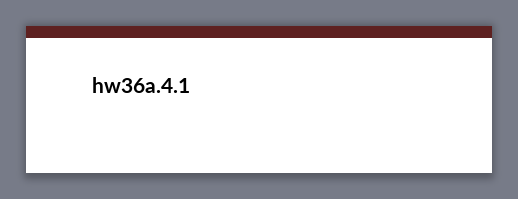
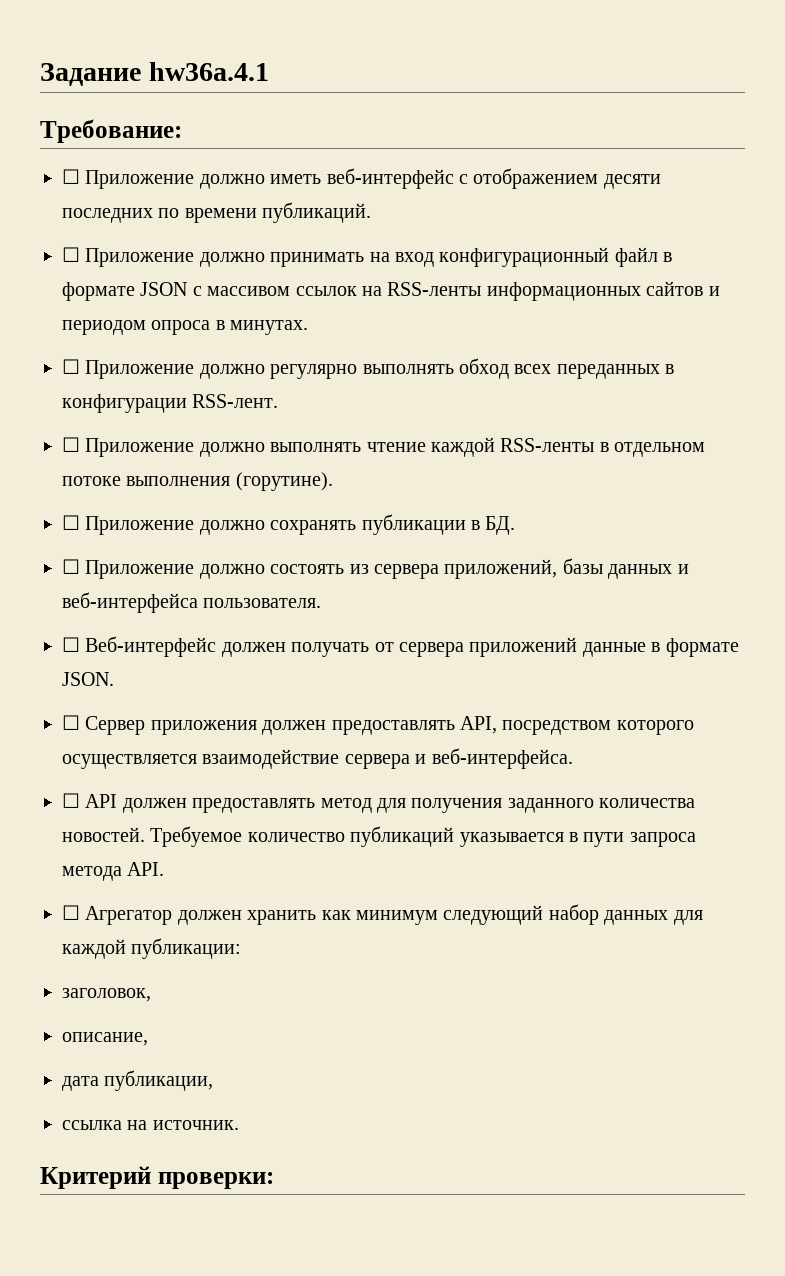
- hw36a.4.1
+ Задание hw36a.4.1
+ Требование:
+ ☐ Приложение должно иметь веб-интерфейс с отображением десяти последних по времени публикаций.
+ ☐ Приложение должно принимать на вход конфигурационный файл в формате JSON с массивом ссылок на RSS-ленты информационных сайтов и периодом опроса в минутах.
+ ☐ Приложение должно регулярно выполнять обход всех переданных в конфигурации RSS-лент.
+ ☐ Приложение должно выполнять чтение каждой RSS-ленты в отдельном потоке выполнения (горутине).
+ ☐ Приложение должно сохранять публикации в БД.
+ ☐ Приложение должно состоять из сервера приложений, базы данных и веб-интерфейса пользователя.
+ ☐ Веб-интерфейс должен получать от сервера приложений данные в формате JSON.
+ ☐ Сервер приложения должен предоставлять API, посредством которого осуществляется взаимодействие сервера и веб-интерфейса.
+ ☐ API должен предоставлять метод для получения заданного количества новостей. Требуемое количество публикаций указывается в пути запроса метода API.
+ ☐ Агрегатор должен хранить как минимум следующий набор данных для каждой публикации:
+ заголовок,
+ описание,
+ дата публикации,
+ ссылка на источник.
+ Критерий проверки:

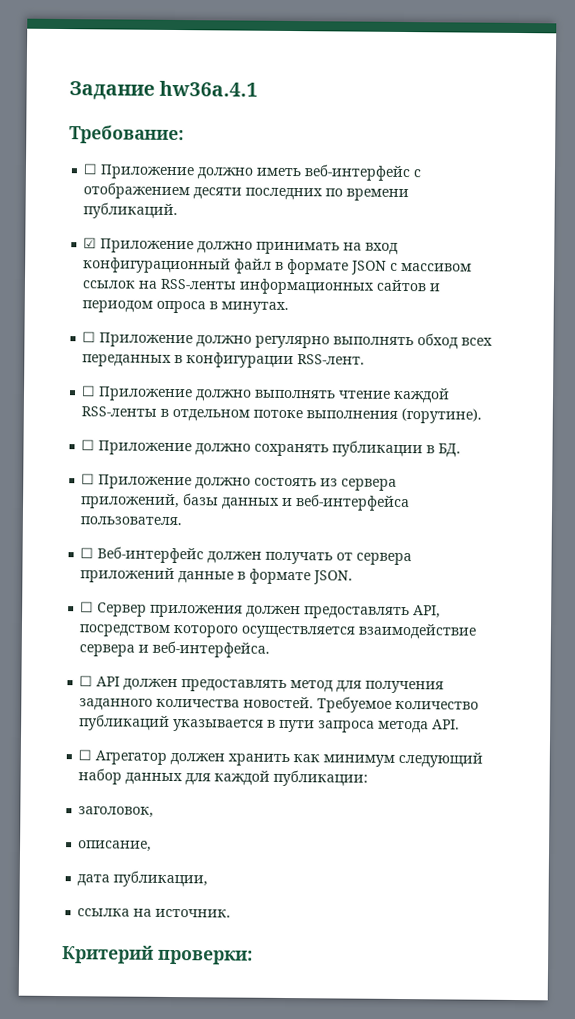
- ☐ Приложение должно принимать на вход конфигурационный файл в формате JSON с массивом ссылок на RSS-ленты информационных сайтов и периодом опроса в минутах.
+ ☑ Приложение должно принимать на вход конфигурационный файл в формате JSON с массивом ссылок на RSS-ленты информационных сайтов и периодом опроса в минутах.

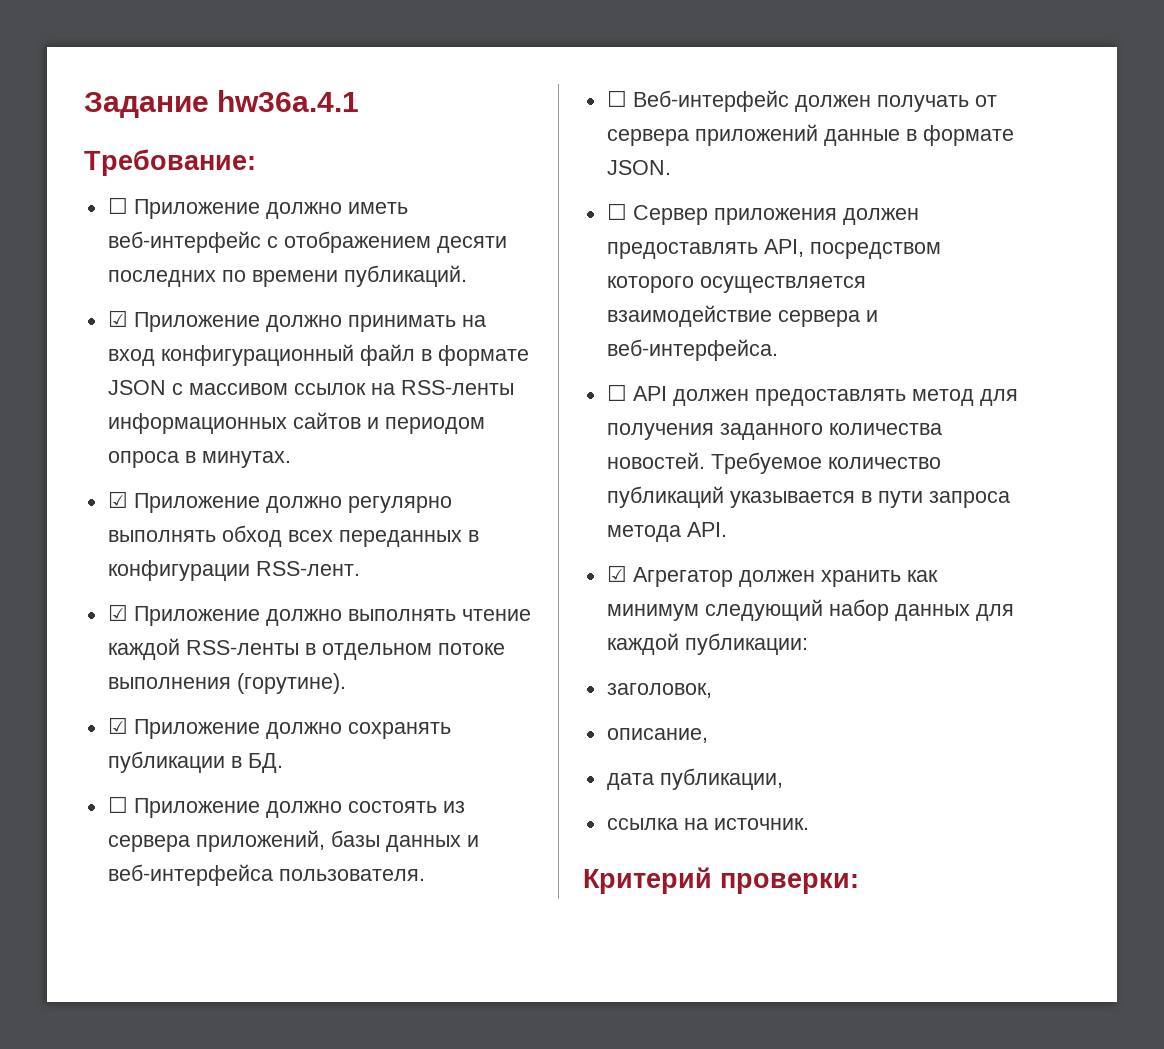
- ☐ Приложение должно регулярно выполнять обход всех переданных в конфигурации RSS-лент.
+ ☑ Приложение должно регулярно выполнять обход всех переданных в конфигурации RSS-лент.
- ☐ Приложение должно выполнять чтение каждой RSS-ленты в отдельном потоке выполнения (горутине).
+ ☑ Приложение должно выполнять чтение каждой RSS-ленты в отдельном потоке выполнения (горутине).
- ☐ Приложение должно сохранять публикации в БД.
+ ☑ Приложение должно сохранять публикации в БД.
- ☐ Агрегатор должен хранить как минимум следующий набор данных для каждой публикации:
+ ☑ Агрегатор должен хранить как минимум следующий набор данных для каждой публикации:

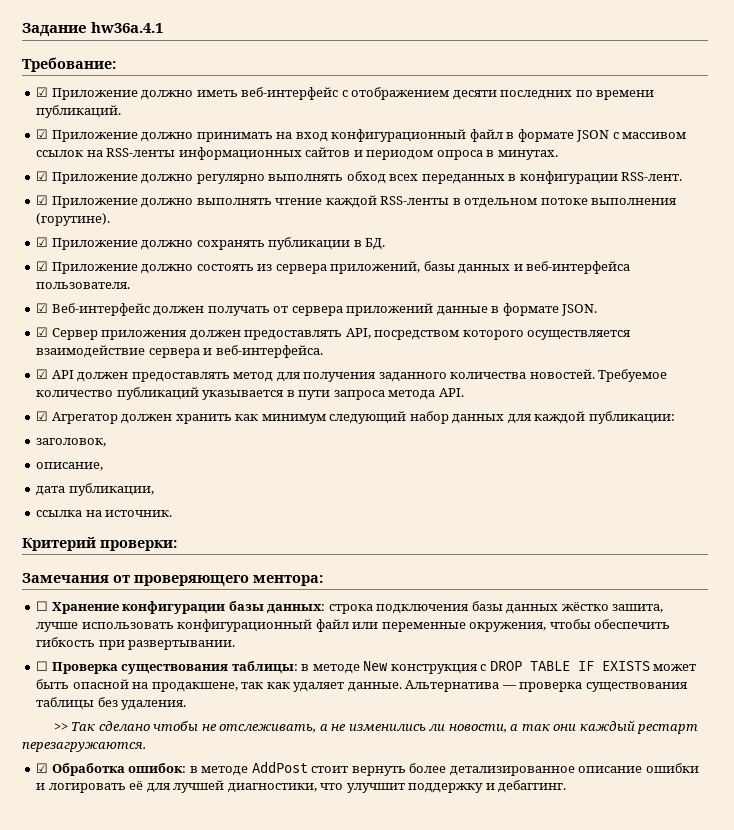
- ☐ Приложение должно иметь веб-интерфейс с отображением десяти последних по времени публикаций.
+ ☑ Приложение должно иметь веб-интерфейс с отображением десяти последних по времени публикаций.
- ☐ Приложение должно состоять из сервера приложений, базы данных и веб-интерфейса пользователя.
+ ☑ Приложение должно состоять из сервера приложений, базы данных и веб-интерфейса пользователя.
- ☐ Веб-интерфейс должен получать от сервера приложений данные в формате JSON.
+ ☑ Веб-интерфейс должен получать от сервера приложений данные в формате JSON.
- ☐ Сервер приложения должен предоставлять API, посредством которого осуществляется взаимодействие сервера и веб-интерфейса.
+ ☑ Сервер приложения должен предоставлять API, посредством которого осуществляется взаимодействие сервера и веб-интерфейса.
- ☐ API должен предоставлять метод для получения заданного количества новостей.
+ ☑ API должен предоставлять метод для получения заданного количества новостей.
+ Замечания от проверяющего ментора:
+ ☐ Хранение конфигурации базы данных: строка подключения базы данных жёстко зашита, лучше использовать конфигурационный файл или переменные окружения, чтобы обеспечить гибкость при развертывании.
+ ☐ Проверка существования таблицы: в методе New конструкция с DROP TABLE IF EXISTS может быть опасной на продакшене, так как удаляет данные. Альтернатива — проверка существования таблицы без удаления.
+ >> Так сделано чтобы не отслеживать, а не изменились ли новости, а так они каждый рестарт перезагружаются.
+ ☑ Обработка ошибок: в методе AddPost стоит вернуть более детализированное описание ошибки и логировать её для лучшей диагностики, что улучшит поддержку и дебаггинг.

